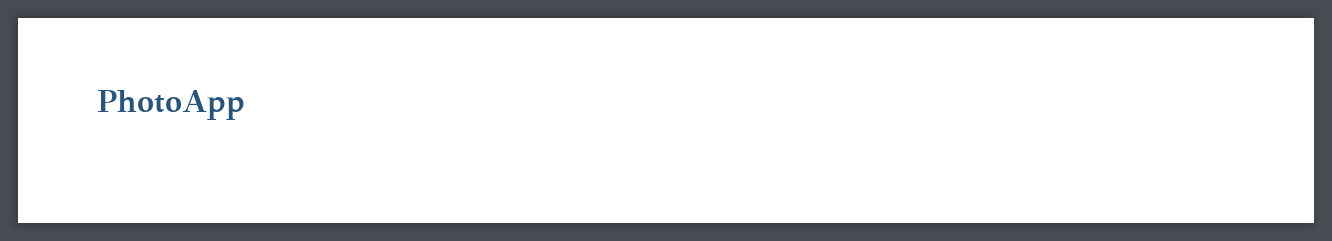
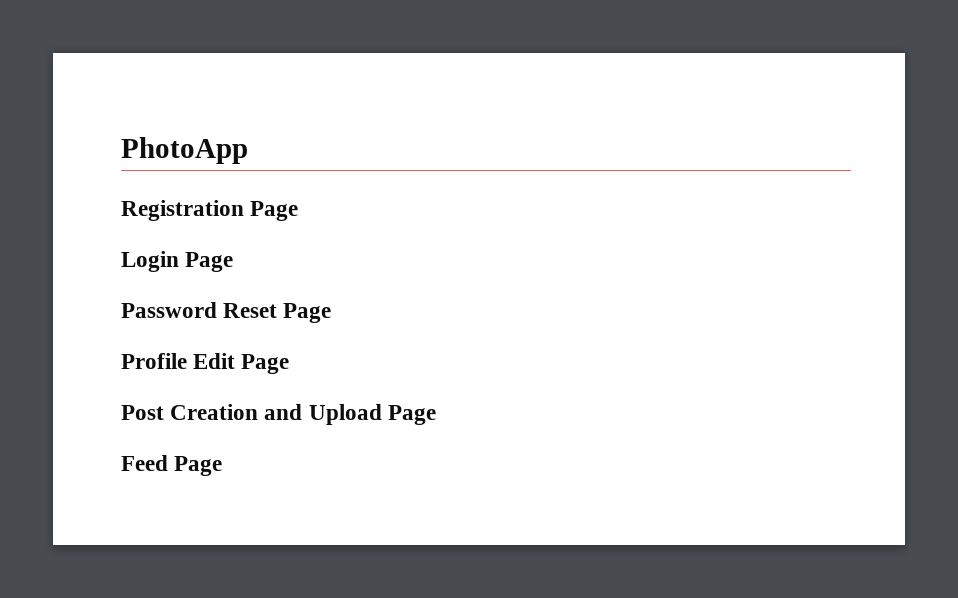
+ Registration Page
+ Login Page
+ Password Reset Page
+ Profile Edit Page
+ Post Creation and Upload Page
+ Feed Page

